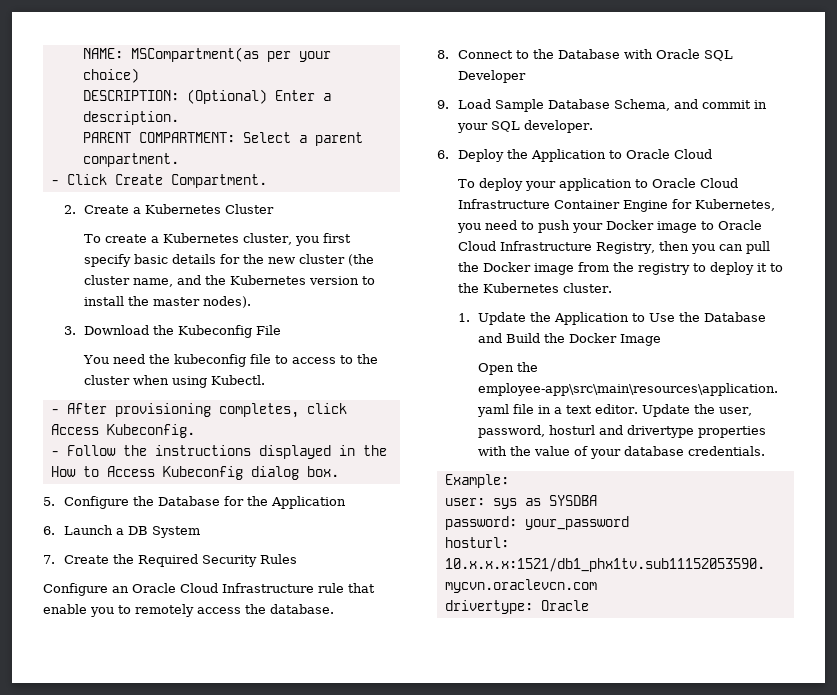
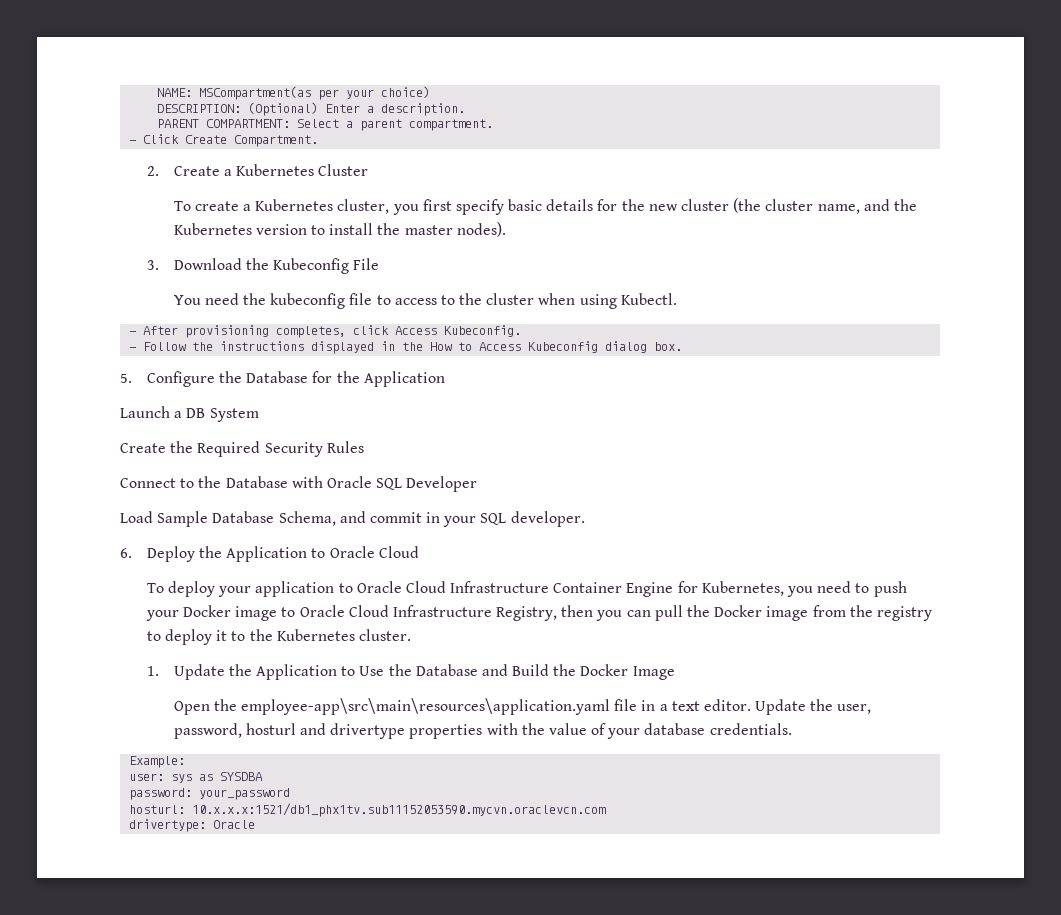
- 6. Launch a DB System
+ Launch a DB System
- 7. Create the Required Security Rules
+ Create the Required Security Rules
- Configure an Oracle Cloud Infrastructure rule that enable you to remotely access the database.
- 8. Connect to the Database with Oracle SQL Developer
+ Connect to the Database with Oracle SQL Developer
- 9. Load Sample Database Schema, and commit in your SQL developer.
+ Load Sample Database Schema, and commit in your SQL developer.

